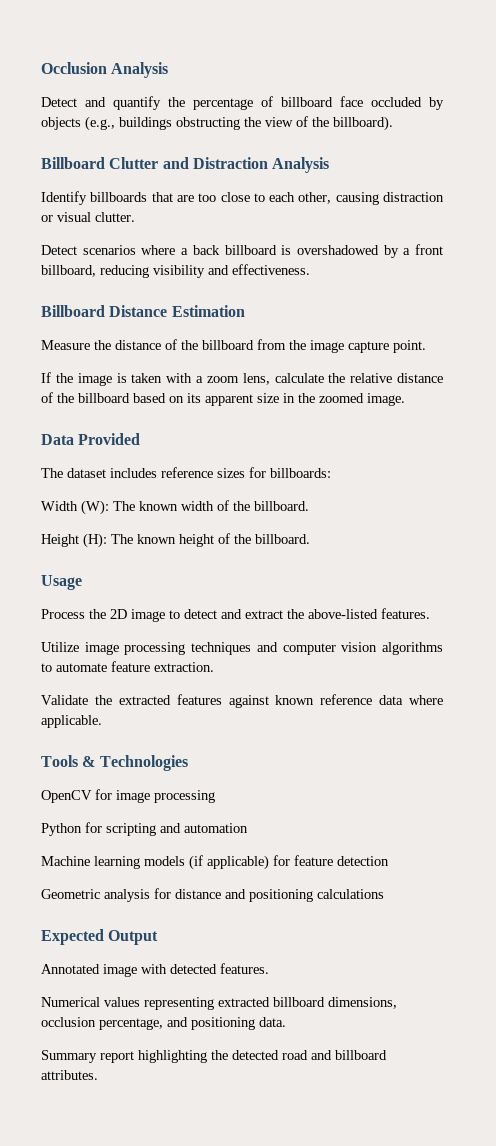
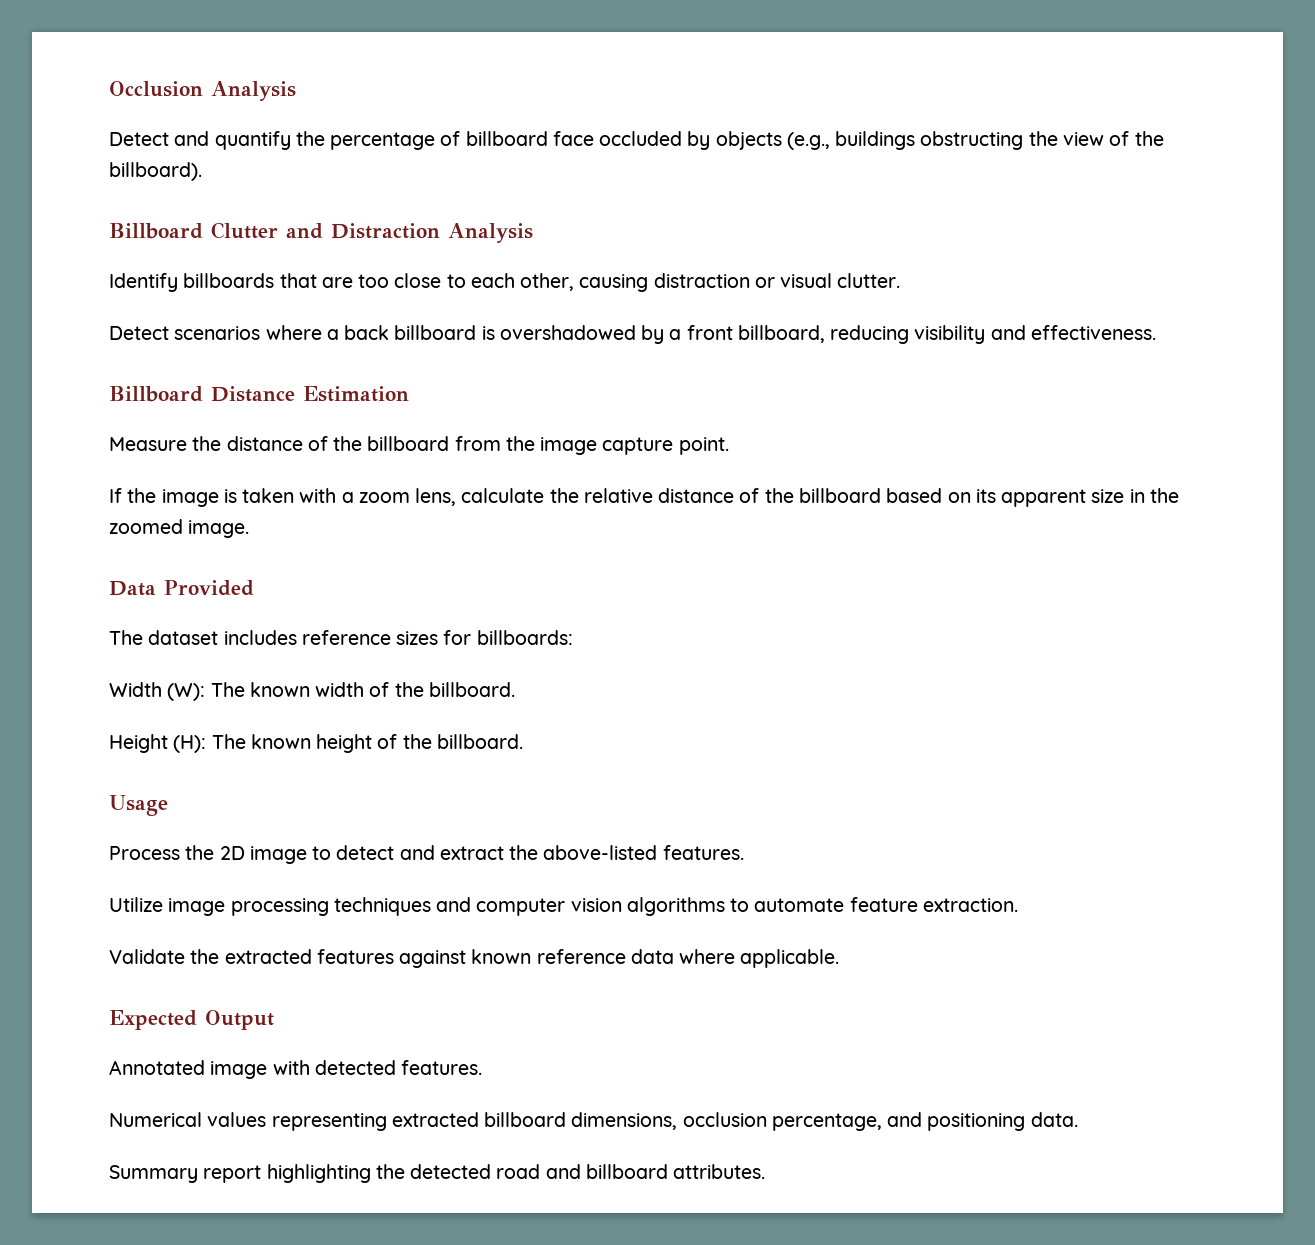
- Tools & Technologies
- OpenCV for image processing
- Python for scripting and automation
- Machine learning models (if applicable) for feature detection
- Geometric analysis for distance and positioning calculations

